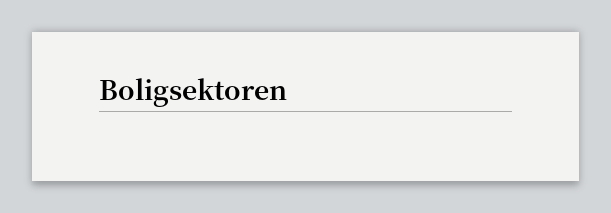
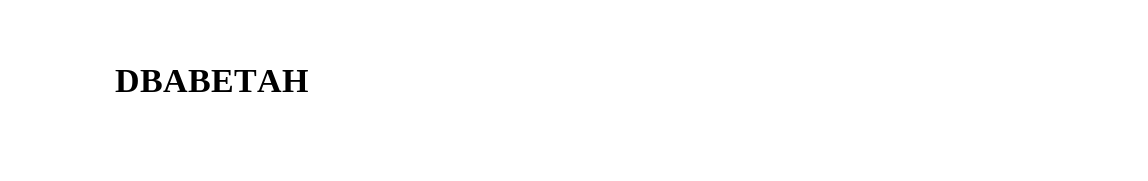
- Boligsektoren
+ DBABETAH

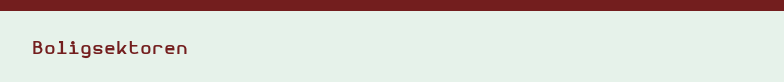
- DBABETAH
+ Boligsektoren

